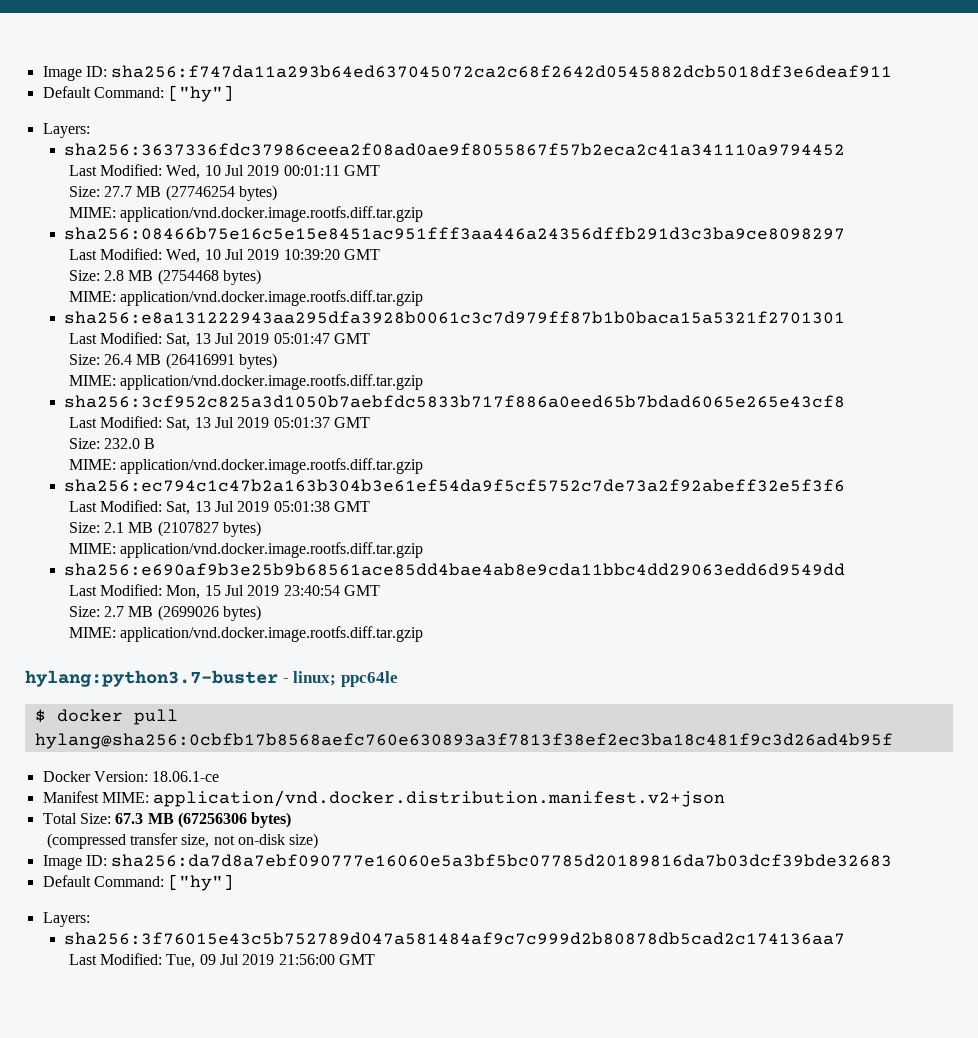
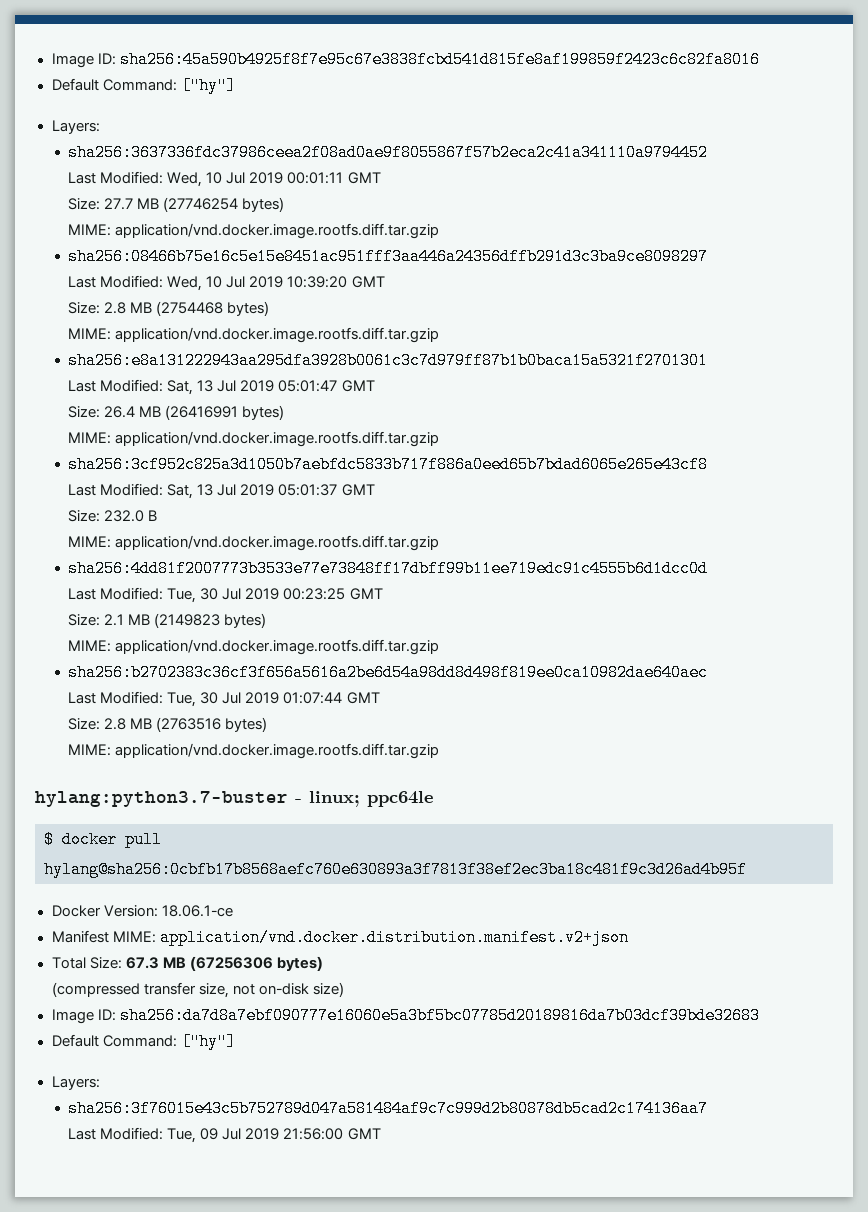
- Image ID: sha256:f747da11a293b64ed637045072ca2c68f2642d0545882dcb5018df3e6deaf911
+ Image ID: sha256:45a590b4925f8f7e95c67e3838fcbd541d815fe8af199859f2423c6c82fa8016
- sha256:ec794c1c47b2a163b304b3e61ef54da9f5cf5752c7de73a2f92abeff32e5f3f6
- Last Modified: Sat, 13 Jul 2019 05:01:38 GMT
+ sha256:4dd81f2007773b3533e77e73848ff17dbff99b11ee719edc91c4555b6d1dcc0d
+ Last Modified: Tue, 30 Jul 2019 00:23:25 GMT
- Size: 2.1 MB (2107827 bytes)
+ Size: 2.1 MB (2149823 bytes)
  MIME: application/vnd.docker.image.rootfs.diff.tar.gzip
- sha256:e690af9b3e25b9b68561ace85dd4bae4ab8e9cda11bbc4dd29063edd6d9549dd
- Last Modified: Mon, 15 Jul 2019 23:40:54 GMT
- Size: 2.7 MB (2699026 bytes)
+ sha256:b2702383c36cf3f656a5616a2be6d54a98dd8d498f819ee0ca10982dae640aec
+ Last Modified: Tue, 30 Jul 2019 01:07:44 GMT
+ Size: 2.8 MB (2763516 bytes)

